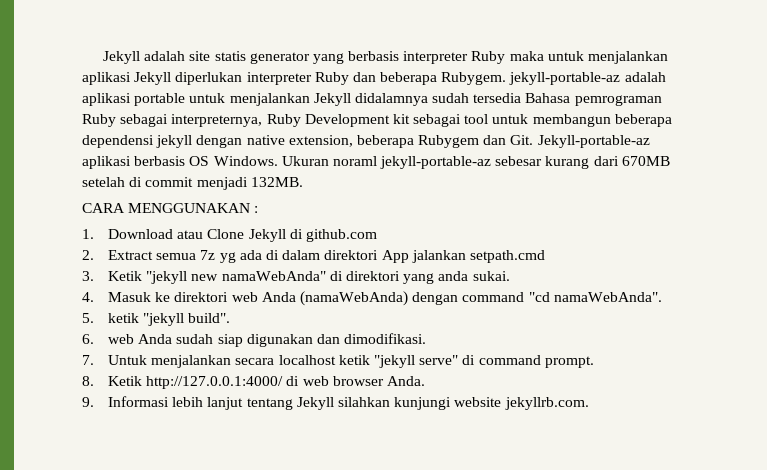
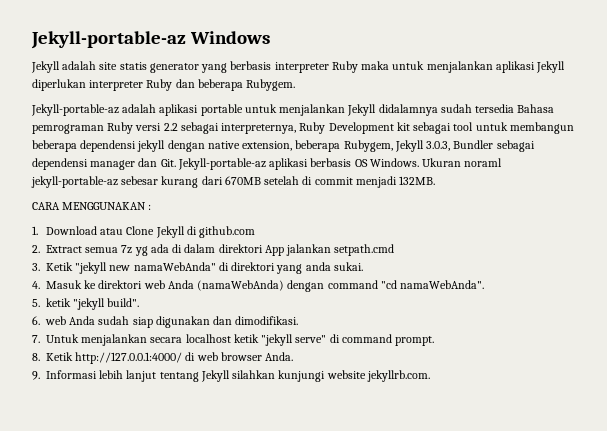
+ Jekyll-portable-az Windows
- Jekyll adalah site statis generator yang berbasis interpreter Ruby maka untuk menjalankan aplikasi Jekyll diperlukan interpreter Ruby dan beberapa Rubygem. jekyll-portable-az adalah aplikasi portable untuk menjalankan Jekyll didalamnya sudah tersedia Bahasa pemrograman Ruby sebagai interpreternya, Ruby Development kit sebagai tool untuk membangun beberapa dependensi jekyll dengan native extension, beberapa Rubygem dan Git. Jekyll-portable-az aplikasi berbasis OS Windows.
+ Jekyll adalah site statis generator yang berbasis interpreter Ruby maka untuk menjalankan aplikasi Jekyll diperlukan interpreter Ruby dan beberapa Rubygem.
+ Jekyll-portable-az adalah aplikasi portable untuk menjalankan Jekyll didalamnya sudah tersedia Bahasa pemrograman Ruby versi 2.2 sebagai interpreternya, Ruby Development kit sebagai tool untuk membangun beberapa dependensi jekyll dengan native extension, beberapa Rubygem, Jekyll 3.0.3, Bundler sebagai dependensi manager dan Git. Jekyll-portable-az aplikasi berbasis OS Windows.

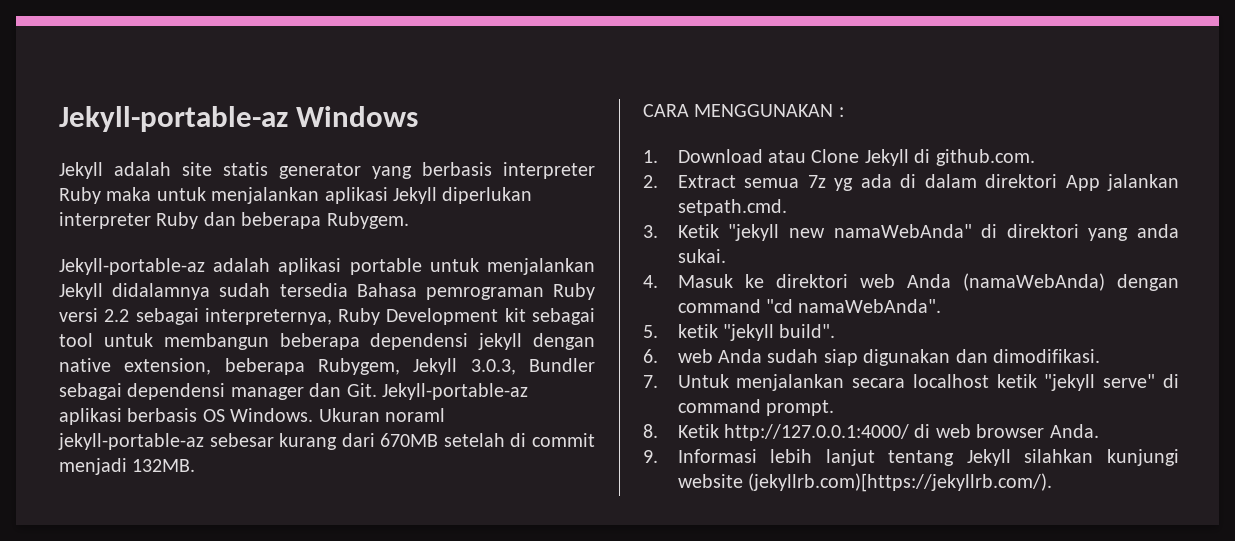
- 1. Download atau Clone Jekyll di github.com
+ 1. Download atau Clone Jekyll di github.com.
- 2. Extract semua 7z yg ada di dalam direktori App jalankan setpath.cmd
+ 2. Extract semua 7z yg ada di dalam direktori App jalankan setpath.cmd.
- 9. Informasi lebih lanjut tentang Jekyll silahkan kunjungi website jekyllrb.com.
+ 9. Informasi lebih lanjut tentang Jekyll silahkan kunjungi website (jekyllrb.com)[https://jekyllrb.com/).

